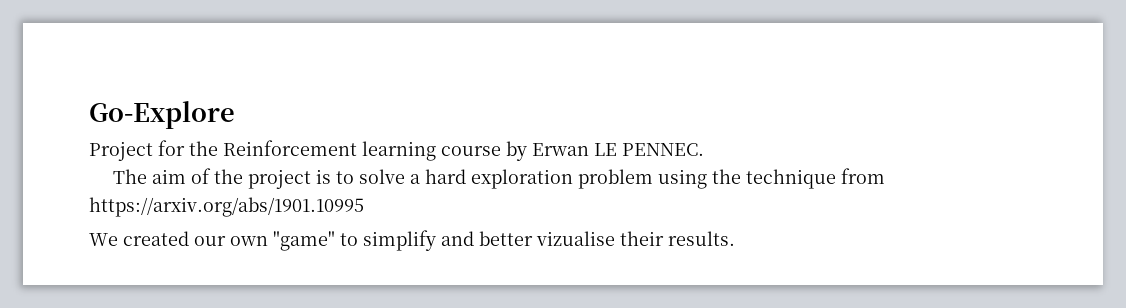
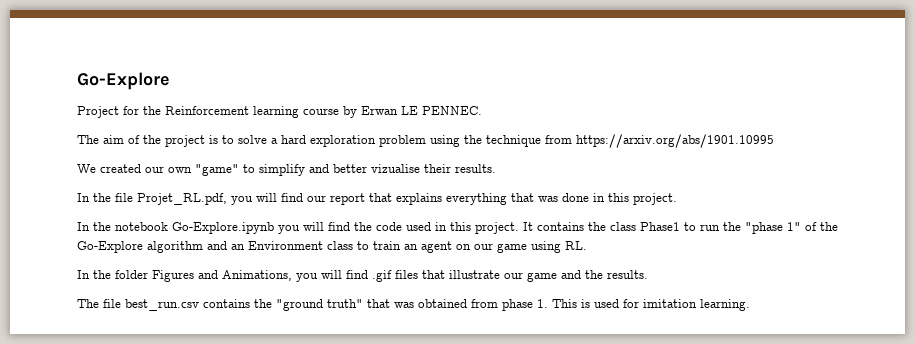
+ In the file Projet_RL.pdf, you will find our report that explains everything that was done in this project.
+ In the notebook Go-Explore.ipynb you will find the code used in this project. It contains the class Phase1 to run the "phase 1" of the Go-Explore algorithm and an Environment class to train an agent on our game using RL.
+ In the folder Figures and Animations, you will find .gif files that illustrate our game and the results.
+ The file best_run.csv contains the "ground truth" that was obtained from phase 1. This is used for imitation learning.

